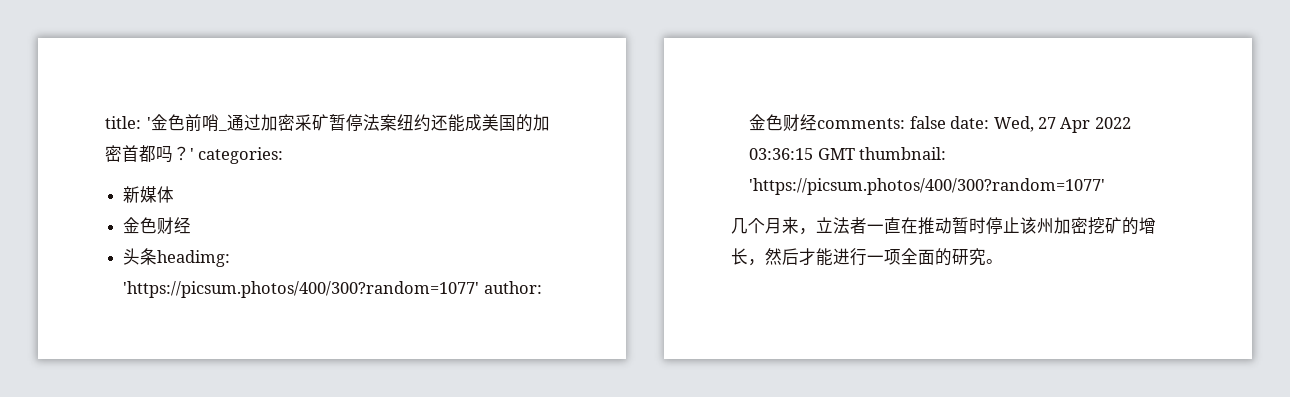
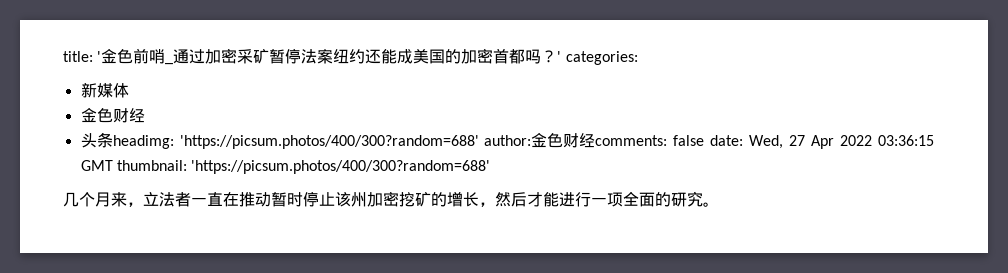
- 头条headimg: 'https://picsum.photos/400/300?random=1077' author:金色财经comments: false date: Wed, 27 Apr 2022 03:36:15 GMT thumbnail: 'https://picsum.photos/400/300?random=1077'
+ 头条headimg: 'https://picsum.photos/400/300?random=688' author:金色财经comments: false date: Wed, 27 Apr 2022 03:36:15 GMT thumbnail: 'https://picsum.photos/400/300?random=688'

